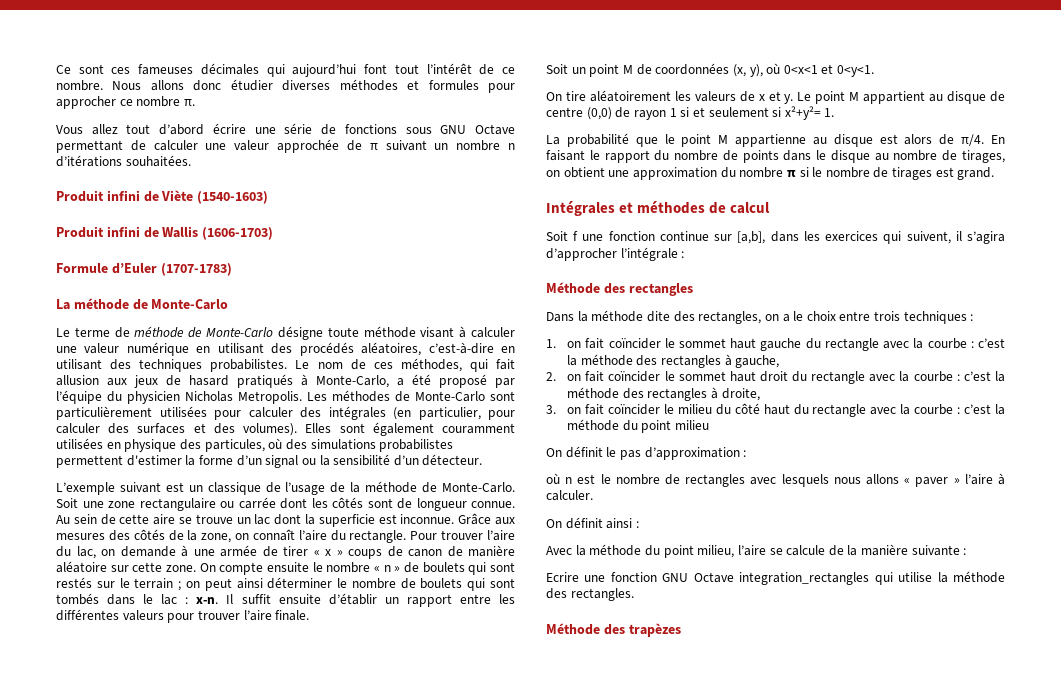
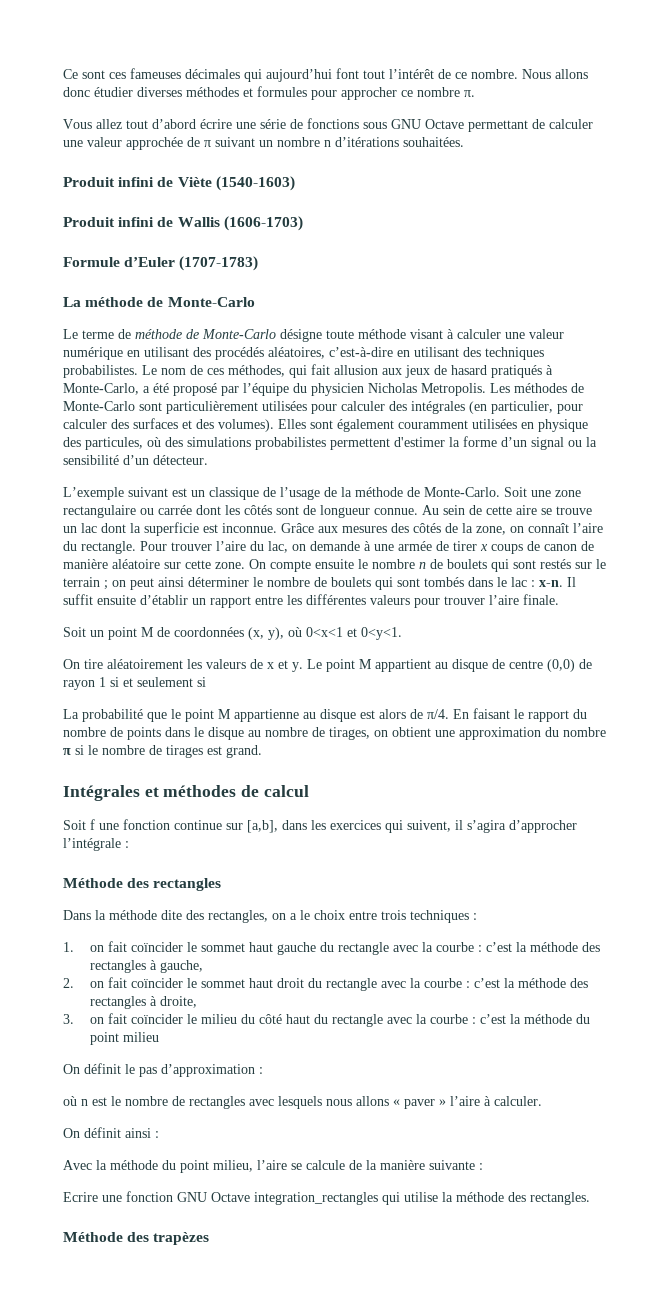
- Pour trouver l’aire du lac, on demande à une armée de tirer « x » coups de canon de manière aléatoire sur cette zone.
+ Pour trouver l’aire du lac, on demande à une armée de tirer x coups de canon de manière aléatoire sur cette zone.
- On compte ensuite le nombre « n » de boulets qui sont restés sur le terrain ; on peut ainsi déterminer le nombre de boulets qui sont tombés dans le lac : x-n.
+ On compte ensuite le nombre n de boulets qui sont restés sur le terrain ; on peut ainsi déterminer le nombre de boulets qui sont tombés dans le lac : x-n.
- Le point M appartient au disque de centre (0,0) de rayon 1 si et seulement si x²+y²= 1.
+ Le point M appartient au disque de centre (0,0) de rayon 1 si et seulement si

